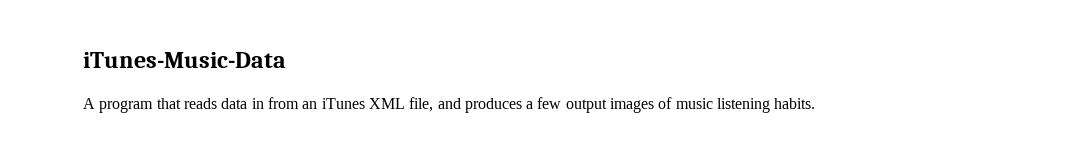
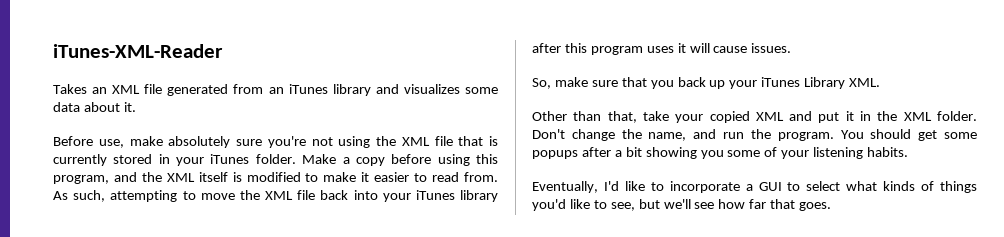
- iTunes-Music-Data
- A program that reads data in from an iTunes XML file, and produces a few output images of music listening habits.
+ iTunes-XML-Reader
+ Takes an XML file generated from an iTunes library and visualizes some data about it.
+ Before use, make absolutely sure you're not using the XML file that is currently stored in your iTunes folder. Make a copy before using this program, and the XML itself is modified to make it easier to read from. As such, attempting to move the XML file back into your iTunes library after this program uses it will cause issues.
+ So, make sure that you back up your iTunes Library XML.
+ Other than that, take your copied XML and put it in the XML folder. Don't change the name, and run the program. You should get some popups after a bit showing you some of your listening habits.
+ Eventually, I'd like to incorporate a GUI to select what kinds of things you'd like to see, but we'll see how far that goes.

